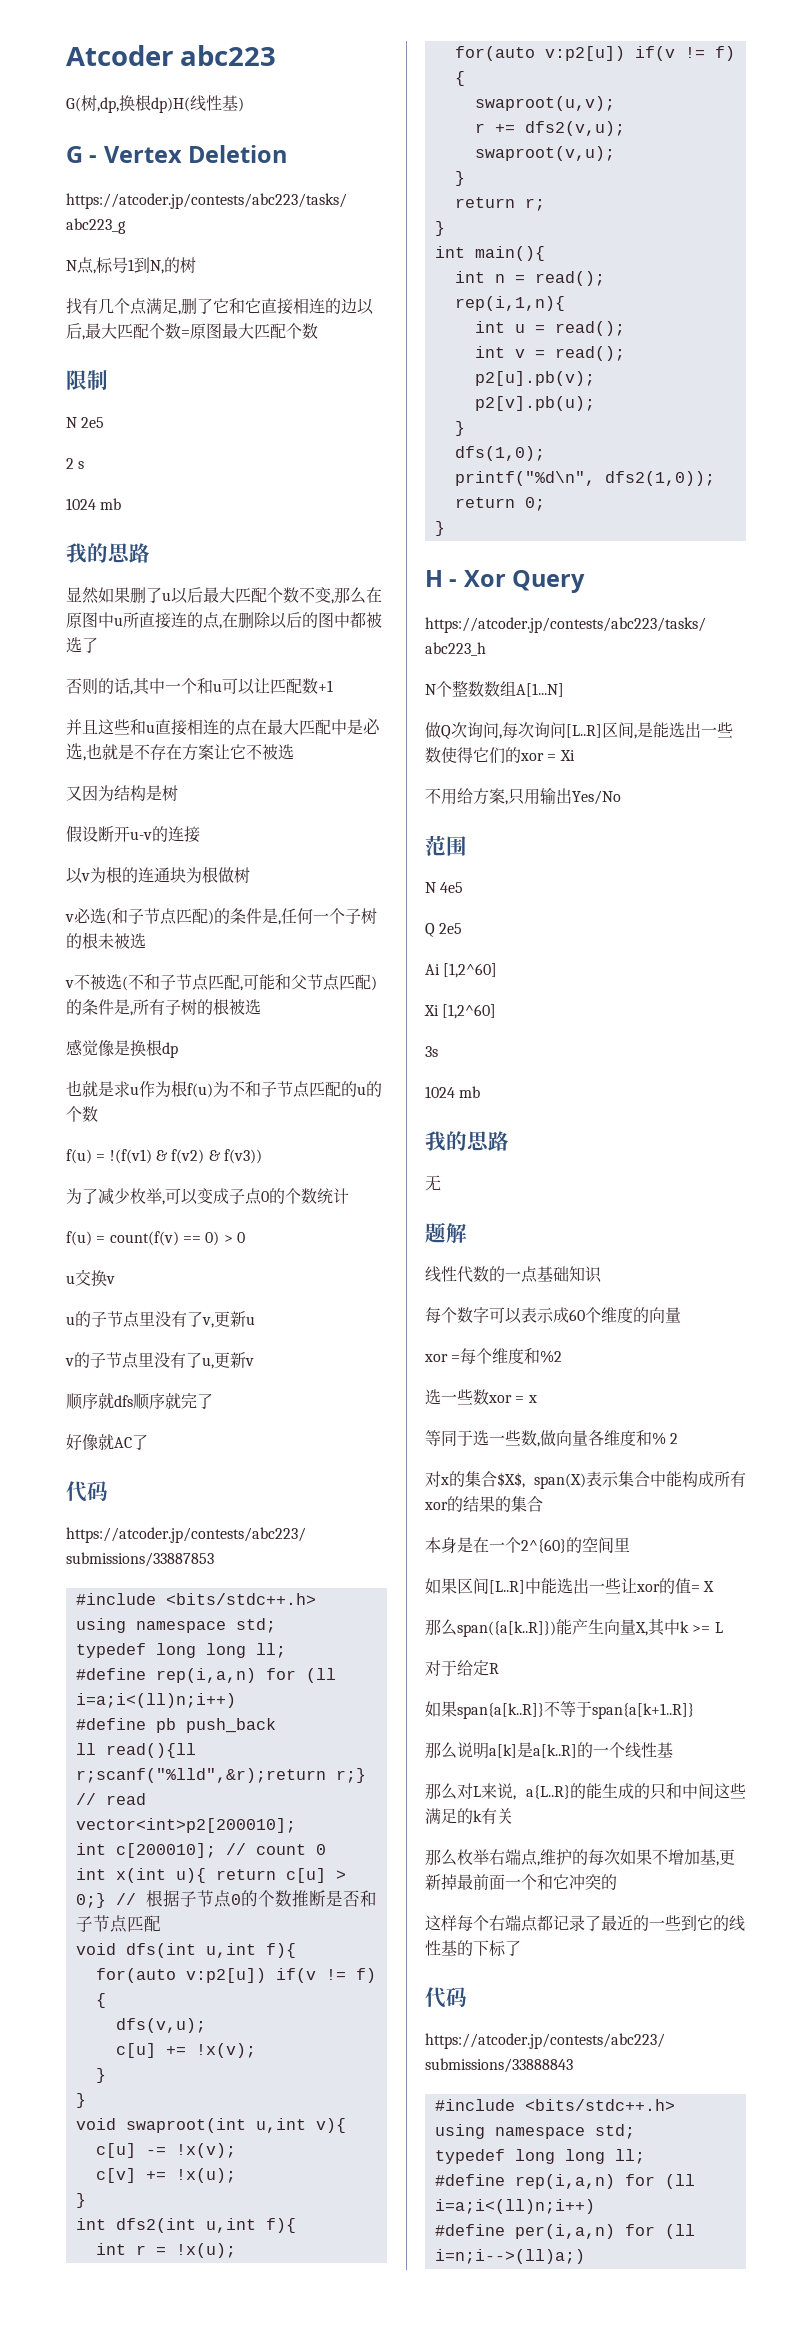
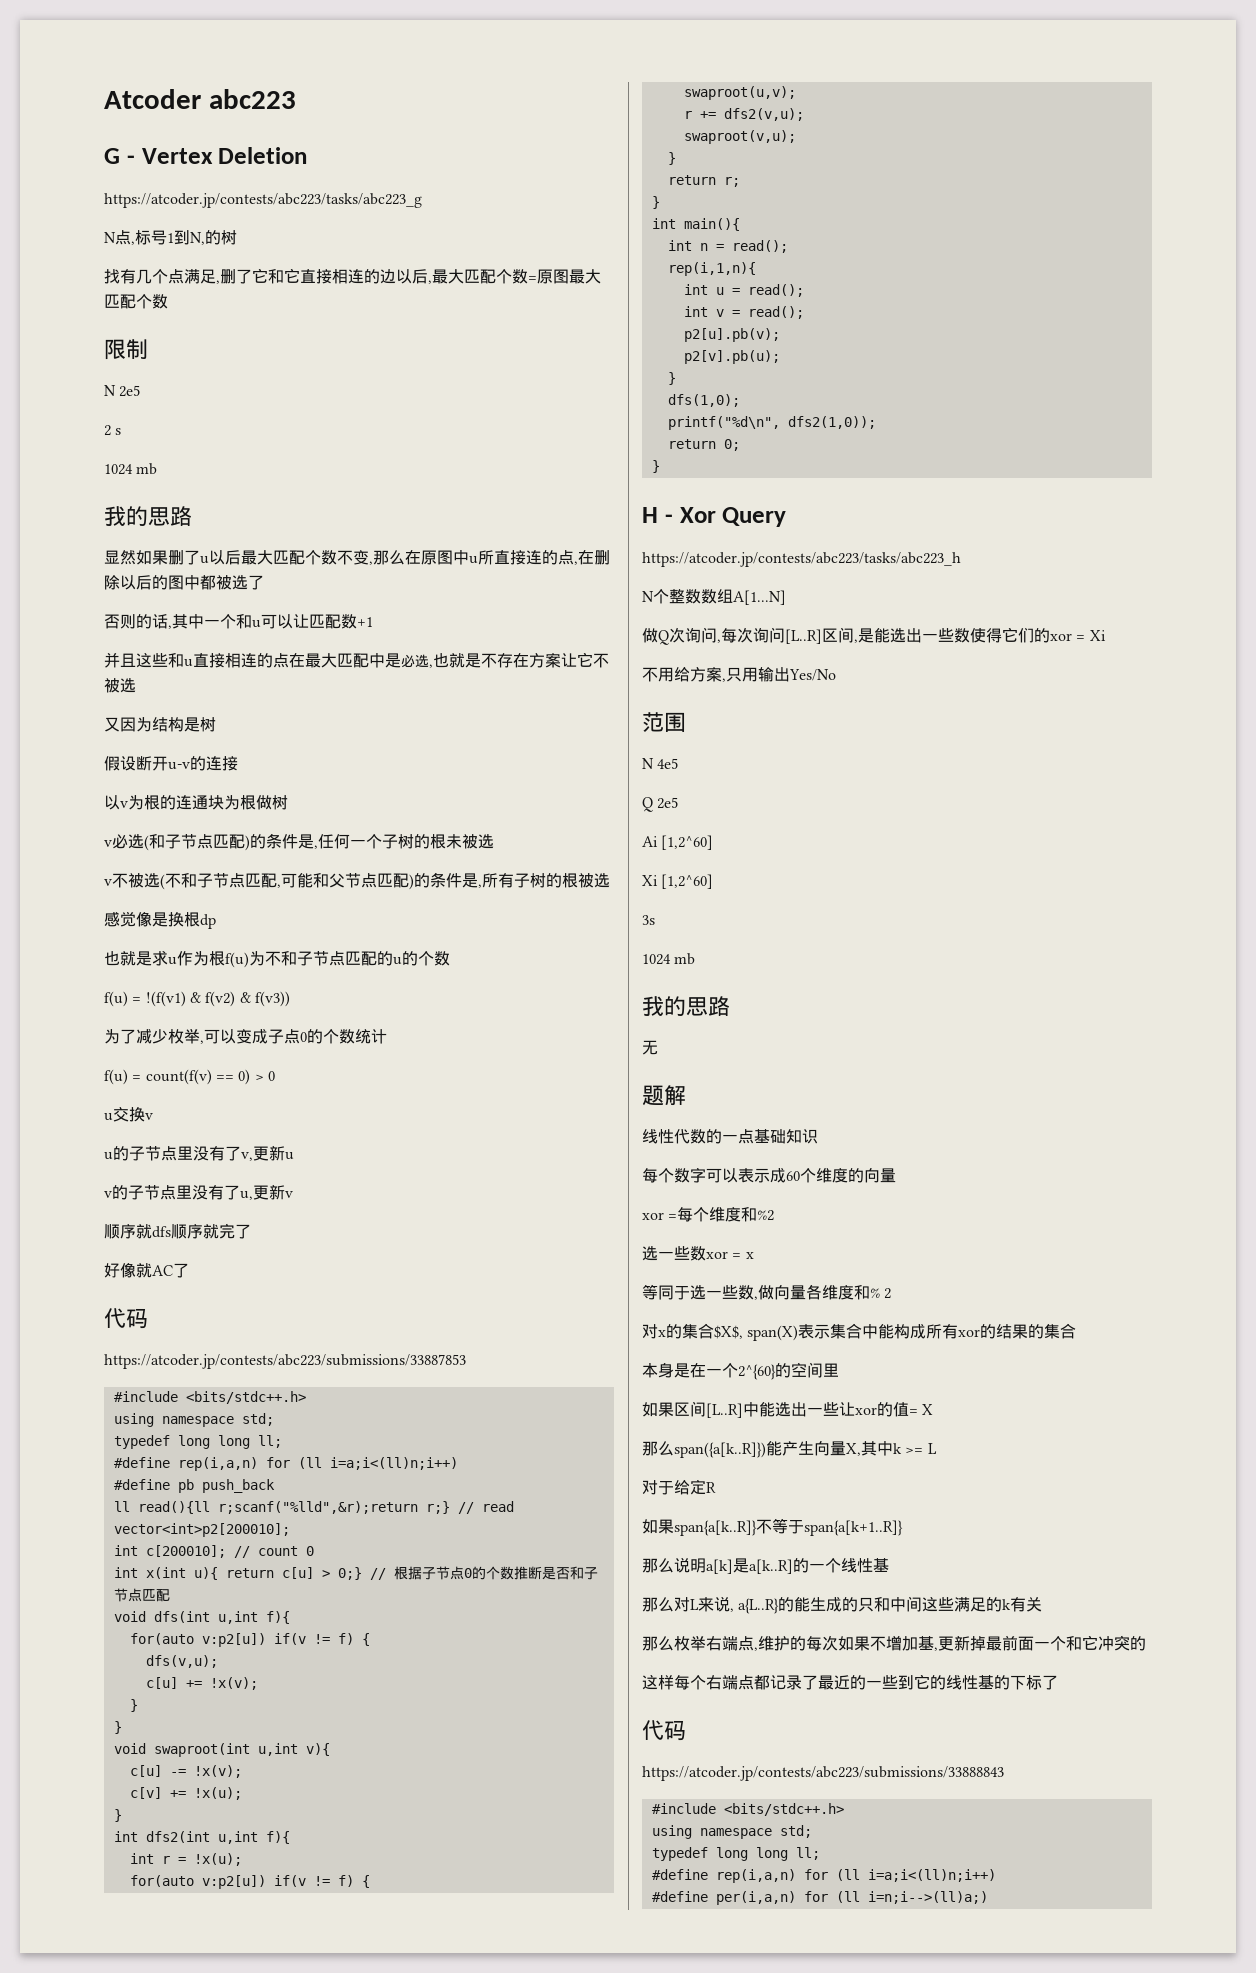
- G(树,dp,换根dp)H(线性基)

